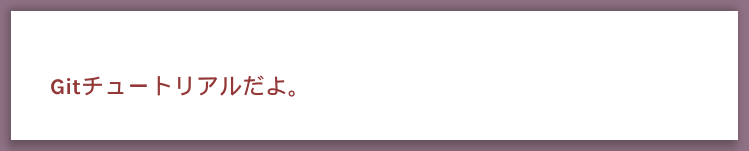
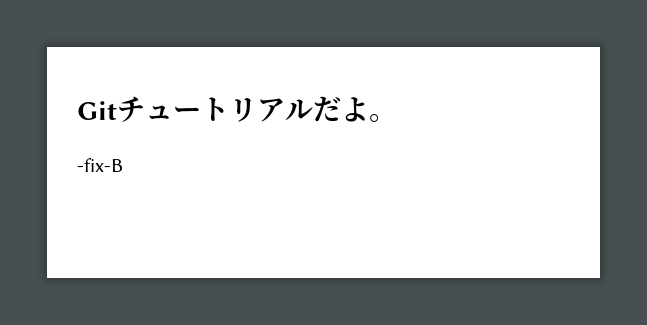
+ -fix-B

